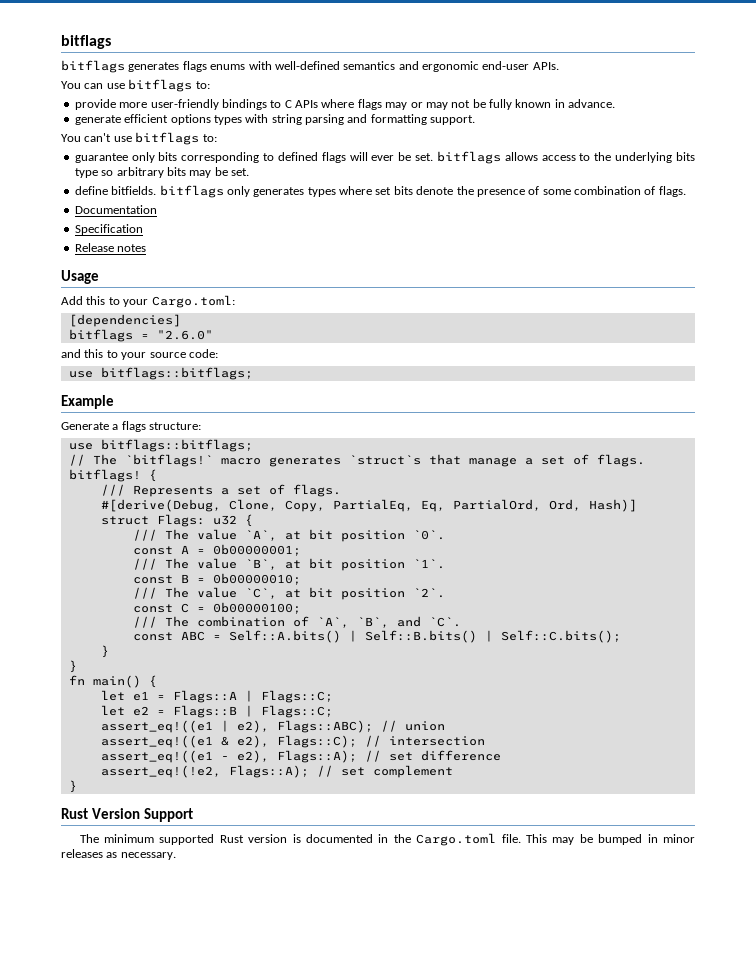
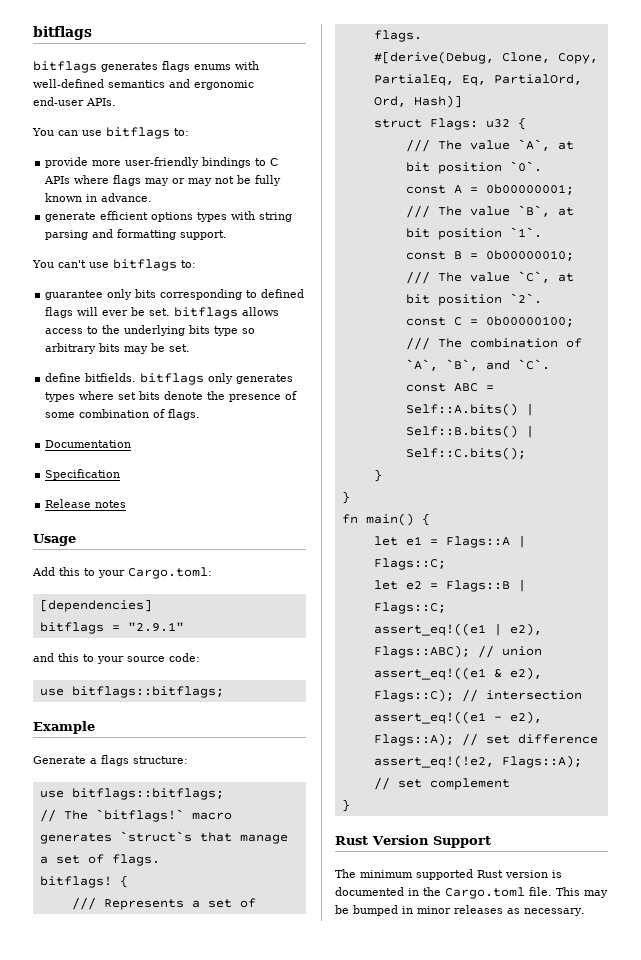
- bitflags = "2.6.0"
+ bitflags = "2.9.1"

